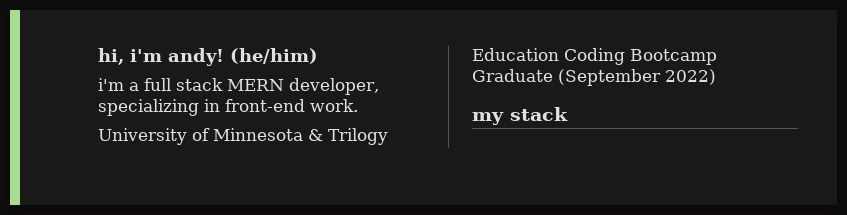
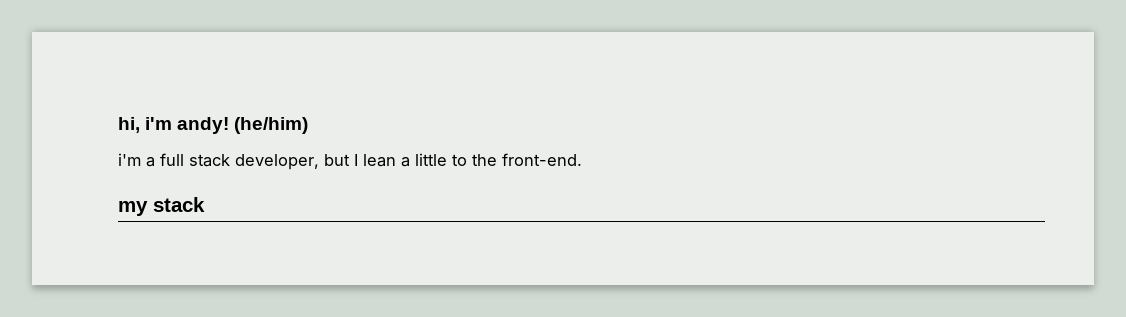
- i'm a full stack MERN developer, specializing in front-end work.
- University of Minnesota & Trilogy Education Coding Bootcamp Graduate (September 2022)
+ i'm a full stack developer, but I lean a little to the front-end.

